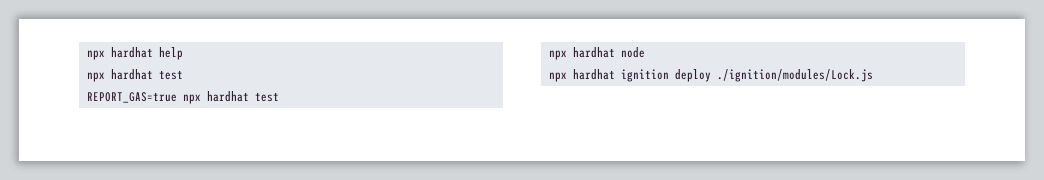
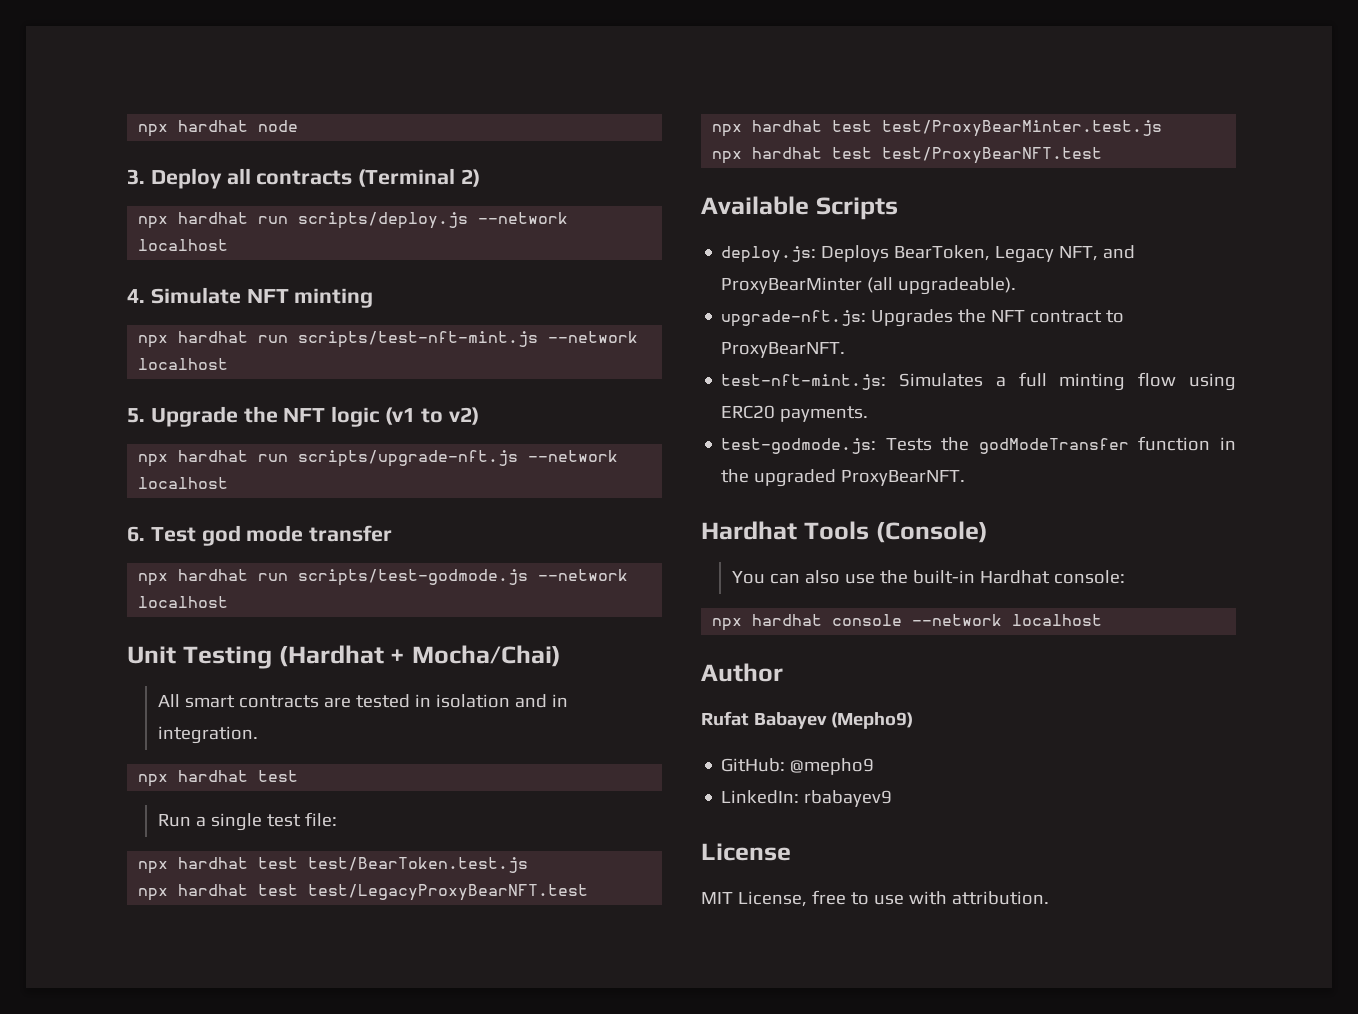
- npx hardhat help
+ npx hardhat node
+ 3. Deploy all contracts (Terminal 2)
+ npx hardhat run scripts/deploy.js --network localhost
+ 4. Simulate NFT minting
+ npx hardhat run scripts/test-nft-mint.js --network localhost
+ 5. Upgrade the NFT logic (v1 to v2)
+ npx hardhat run scripts/upgrade-nft.js --network localhost
+ 6. Test god mode transfer
+ npx hardhat run scripts/test-godmode.js --network localhost
+ Unit Testing (Hardhat + Mocha/Chai)
+ All smart contracts are tested in isolation and in integration.
  npx hardhat test
- REPORT_GAS=true npx hardhat test
- npx hardhat node
- npx hardhat ignition deploy ./ignition/modules/Lock.js
+ Run a single test file:
+ npx hardhat test test/BearToken.test.js
+ npx hardhat test test/LegacyProxyBearNFT.test
+ npx hardhat test test/ProxyBearMinter.test.js
+ npx hardhat test test/ProxyBearNFT.test
+ Available Scripts
+ deploy.js: Deploys BearToken, Legacy NFT, and ProxyBearMinter (all upgradeable).
+ upgrade-nft.js: Upgrades the NFT contract to ProxyBearNFT.
+ test-nft-mint.js: Simulates a full minting flow using ERC20 payments.
+ test-godmode.js: Tests the godModeTransfer function in the upgraded ProxyBearNFT.
+ Hardhat Tools (Console)
+ You can also use the built-in Hardhat console:
+ npx hardhat console --network localhost
+ Author
+ Rufat Babayev (Mepho9)
+ GitHub: @mepho9
+ LinkedIn: rbabayev9
+ License
+ MIT License, free to use with attribution.

